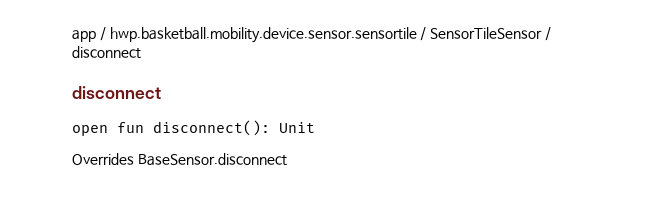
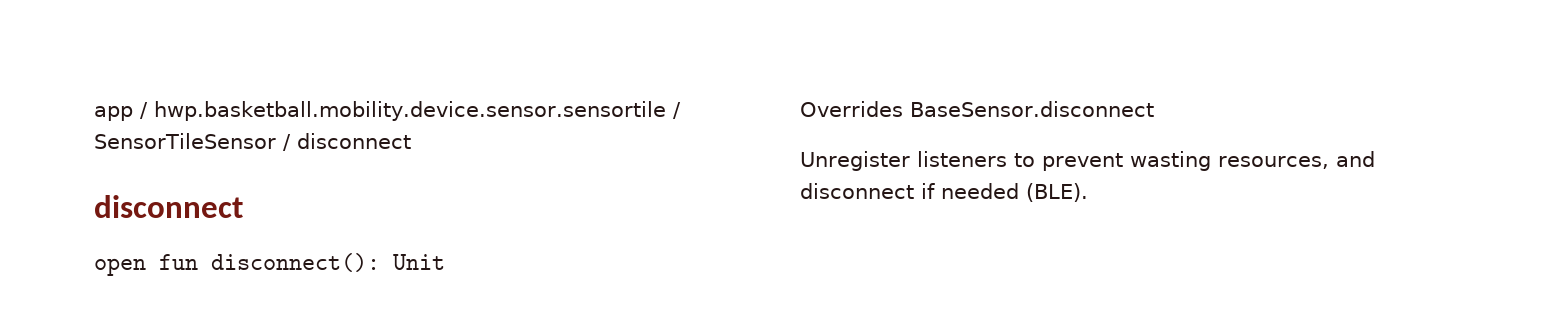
+ Unregister listeners to prevent wasting resources, and disconnect if needed (BLE).

